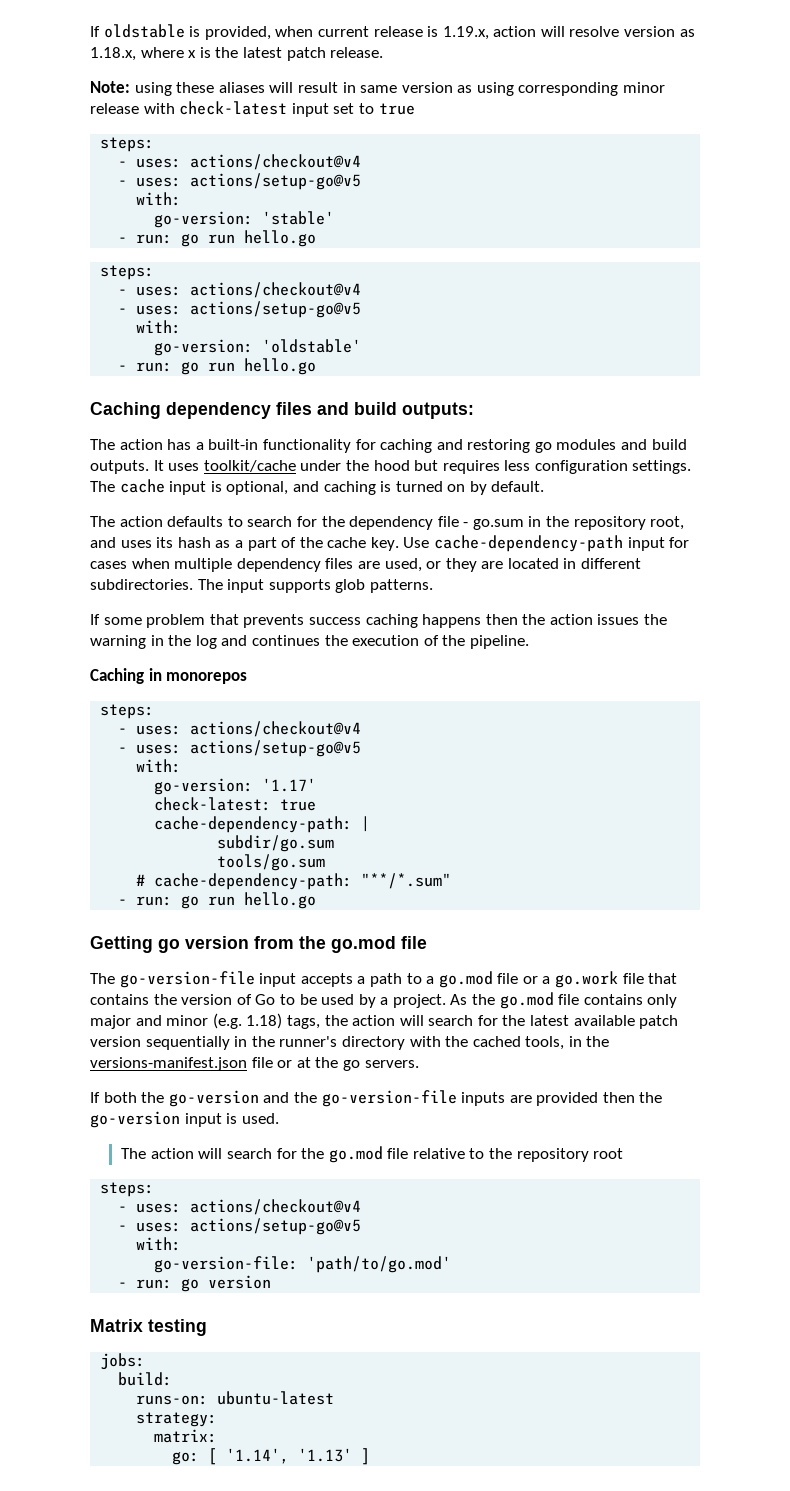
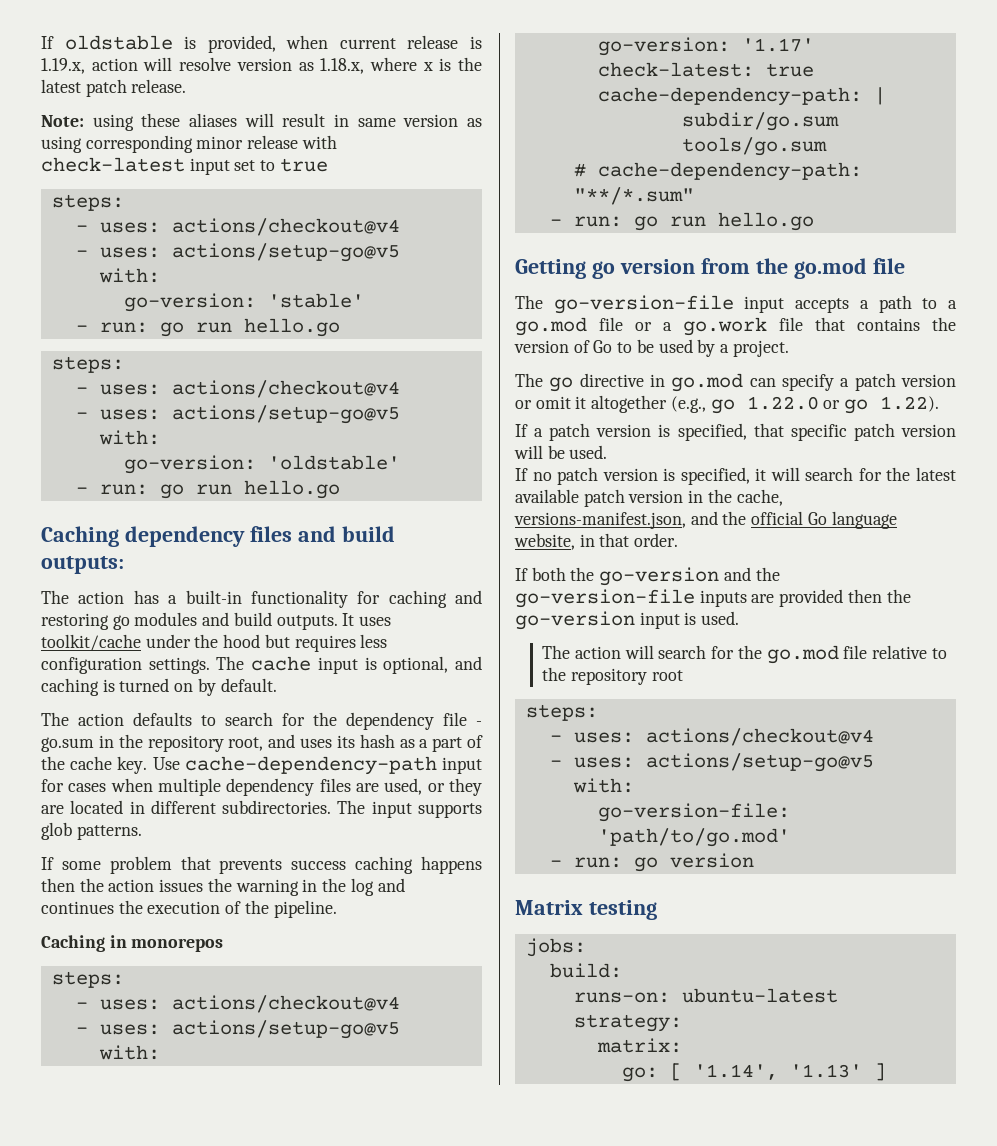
- The go-version-file input accepts a path to a go.mod file or a go.work file that contains the version of Go to be used by a project. As the go.mod file contains only major and minor (e.g. 1.18) tags, the action will search for the latest available patch version sequentially in the runner's directory with the cached tools, in the versions-manifest.json file or at the go servers.
+ The go-version-file input accepts a path to a go.mod file or a go.work file that contains the version of Go to be used by a project.
+ The go directive in go.mod can specify a patch version or omit it altogether (e.g., go 1.22.0 or go 1.22).
+ If a patch version is specified, that specific patch version will be used.
+ If no patch version is specified, it will search for the latest available patch version in the cache, versions-manifest.json, and the official Go language website, in that order.

